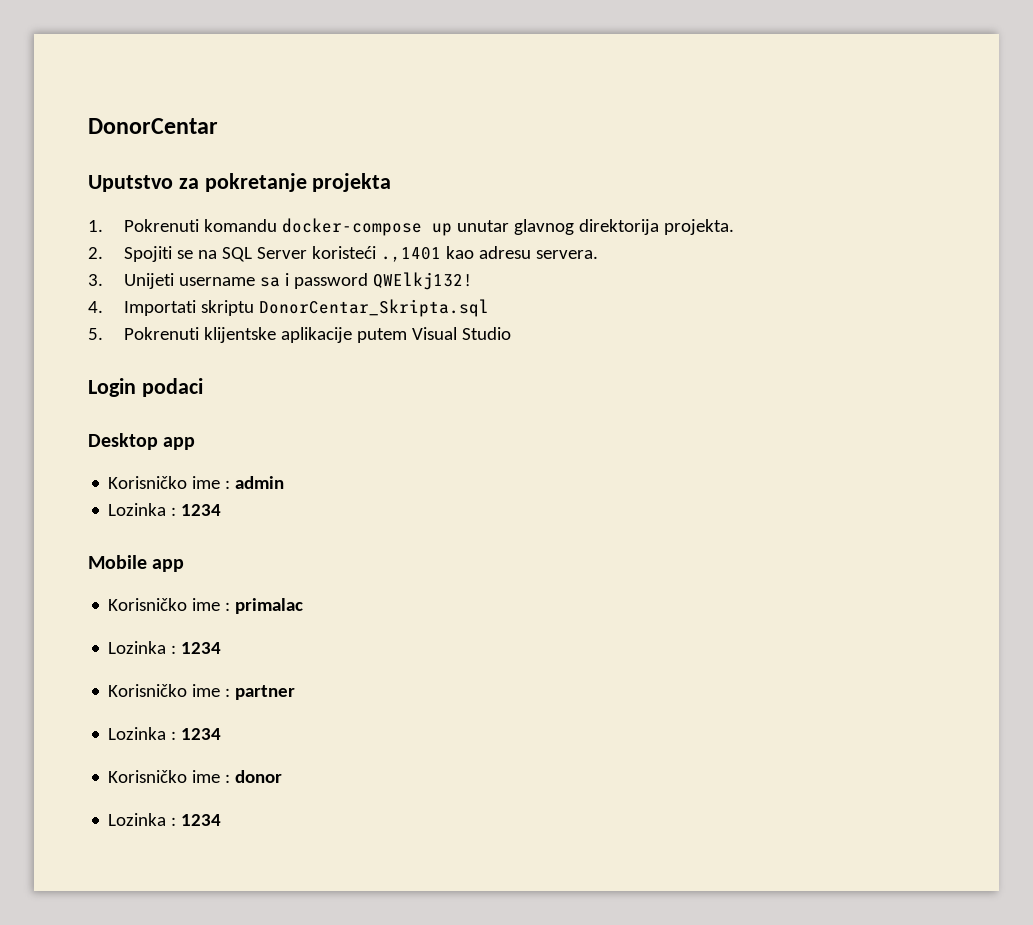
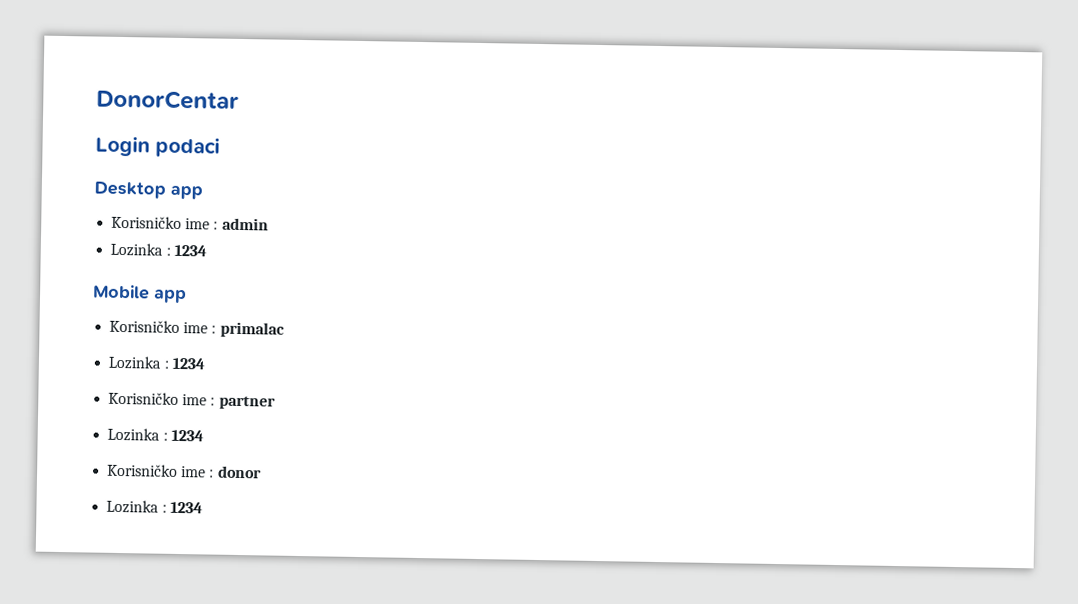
- Uputstvo za pokretanje projekta
- 1. Pokrenuti komandu docker-compose up unutar glavnog direktorija projekta.
- 2. Spojiti se na SQL Server koristeći .,1401 kao adresu servera.
- 3. Unijeti username sa i password QWElkj132!
- 4. Importati skriptu DonorCentar_Skripta.sql
- 5. Pokrenuti klijentske aplikacije putem Visual Studio

